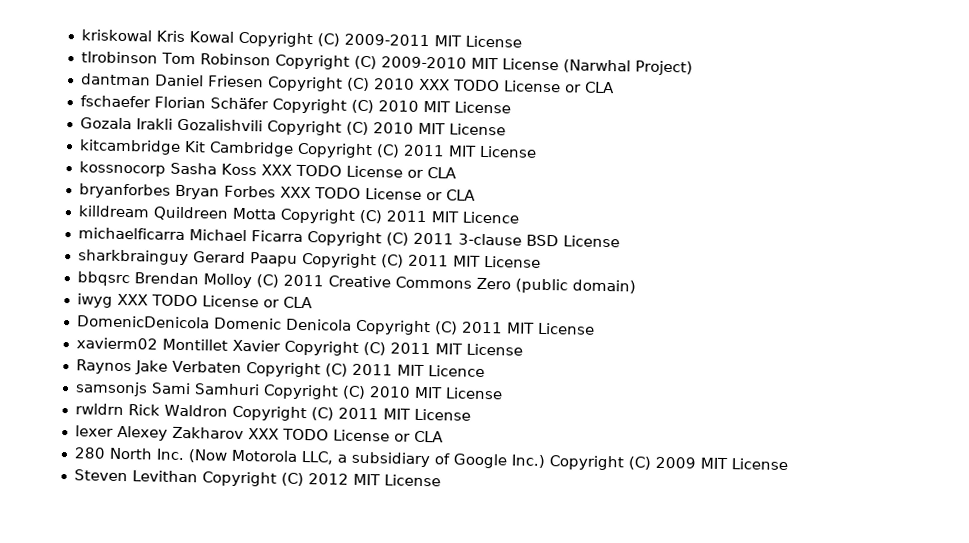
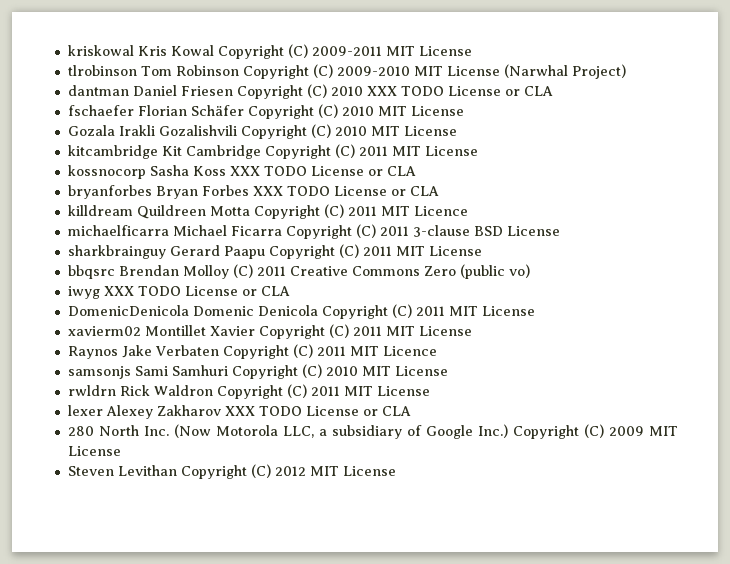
- bbqsrc Brendan Molloy (C) 2011 Creative Commons Zero (public domain)
+ bbqsrc Brendan Molloy (C) 2011 Creative Commons Zero (public vo)

